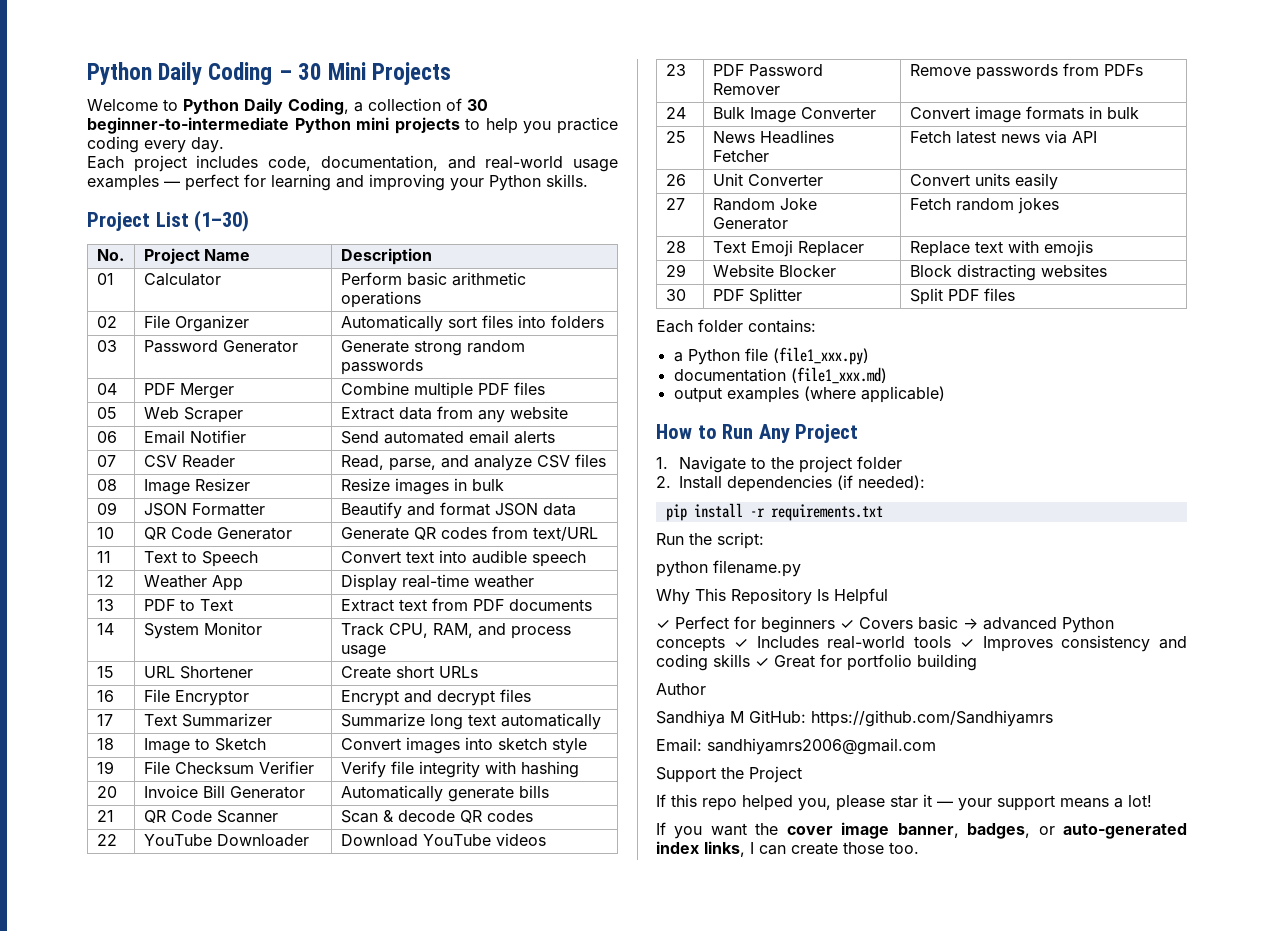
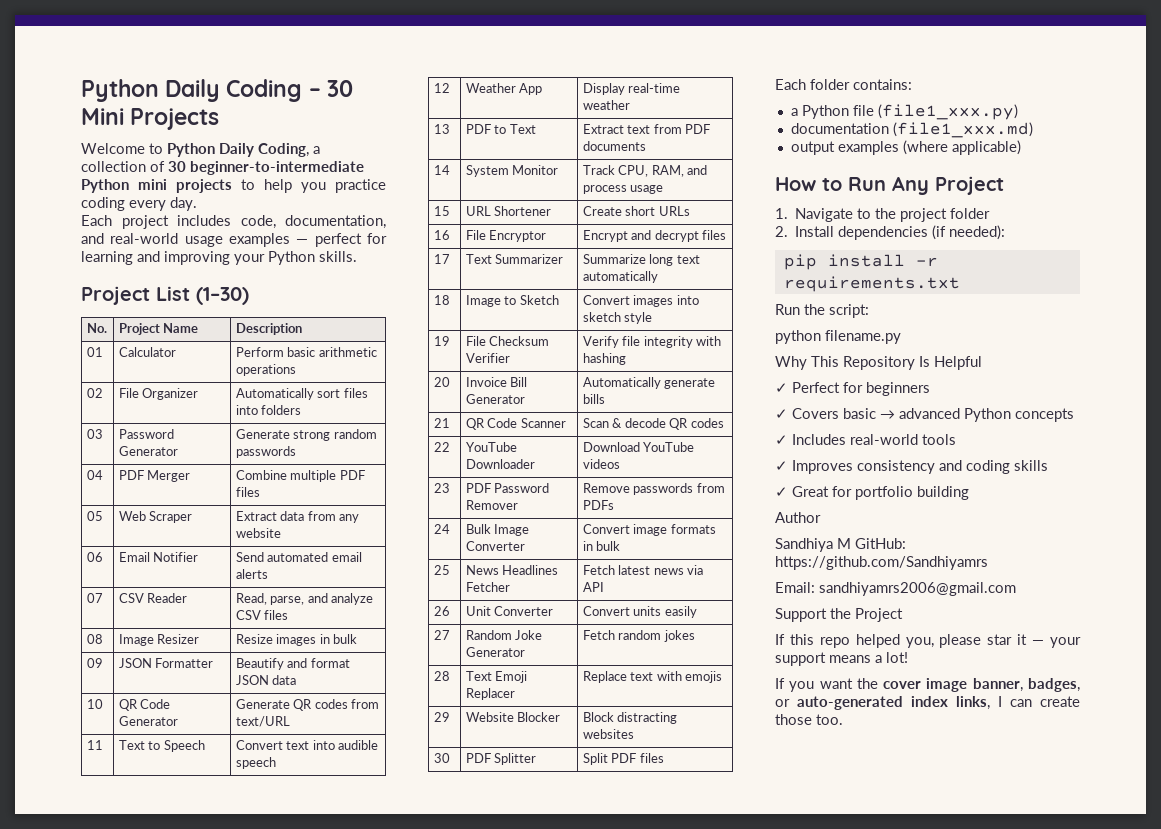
- ✓ Perfect for beginners ✓ Covers basic → advanced Python concepts ✓ Includes real-world tools ✓ Improves consistency and coding skills ✓ Great for portfolio building
+ ✓ Perfect for beginners
+ ✓ Covers basic → advanced Python concepts
+ ✓ Includes real-world tools
+ ✓ Improves consistency and coding skills
+ ✓ Great for portfolio building

